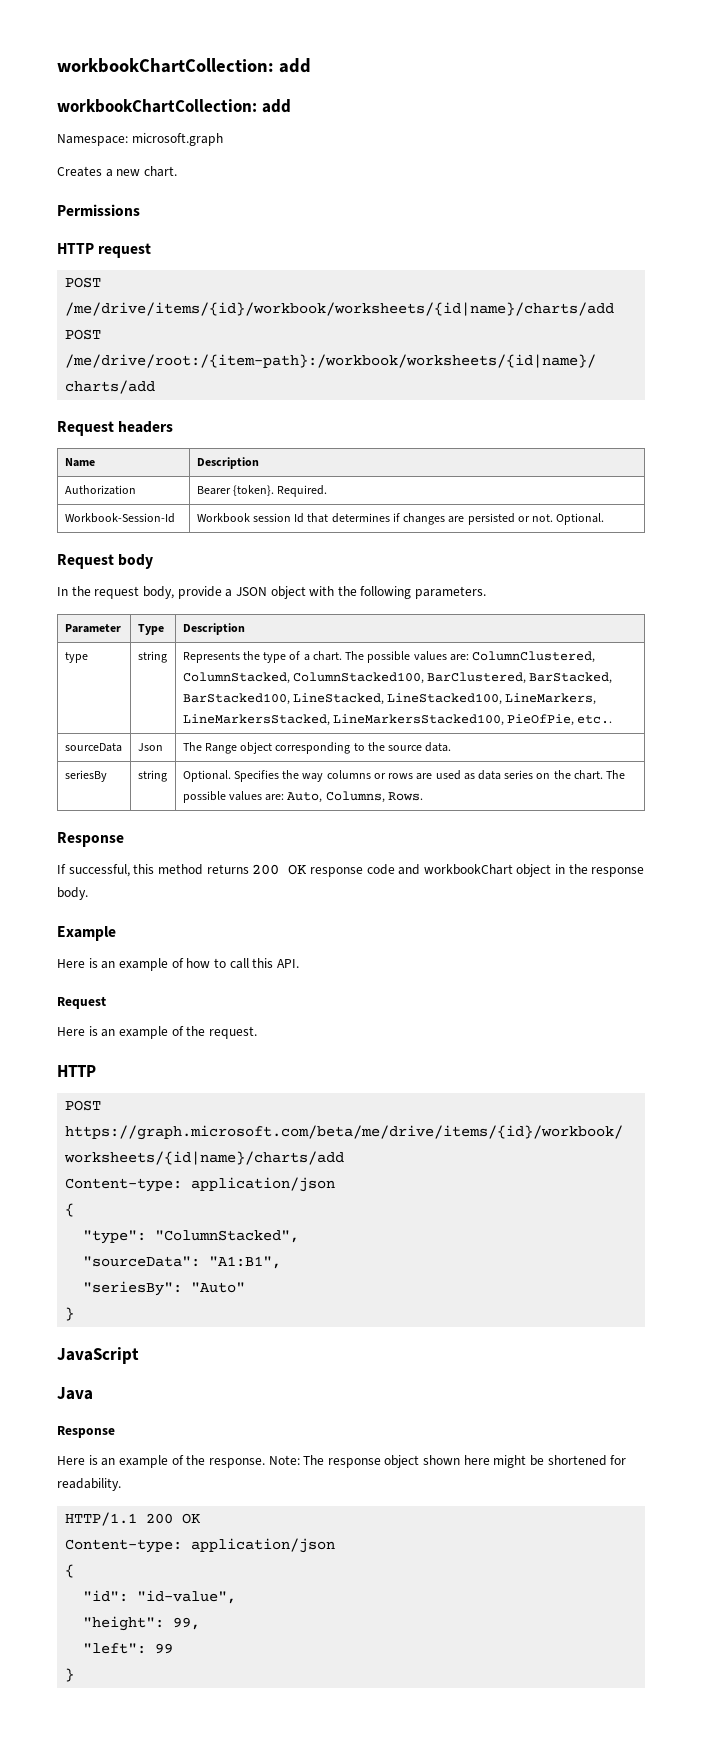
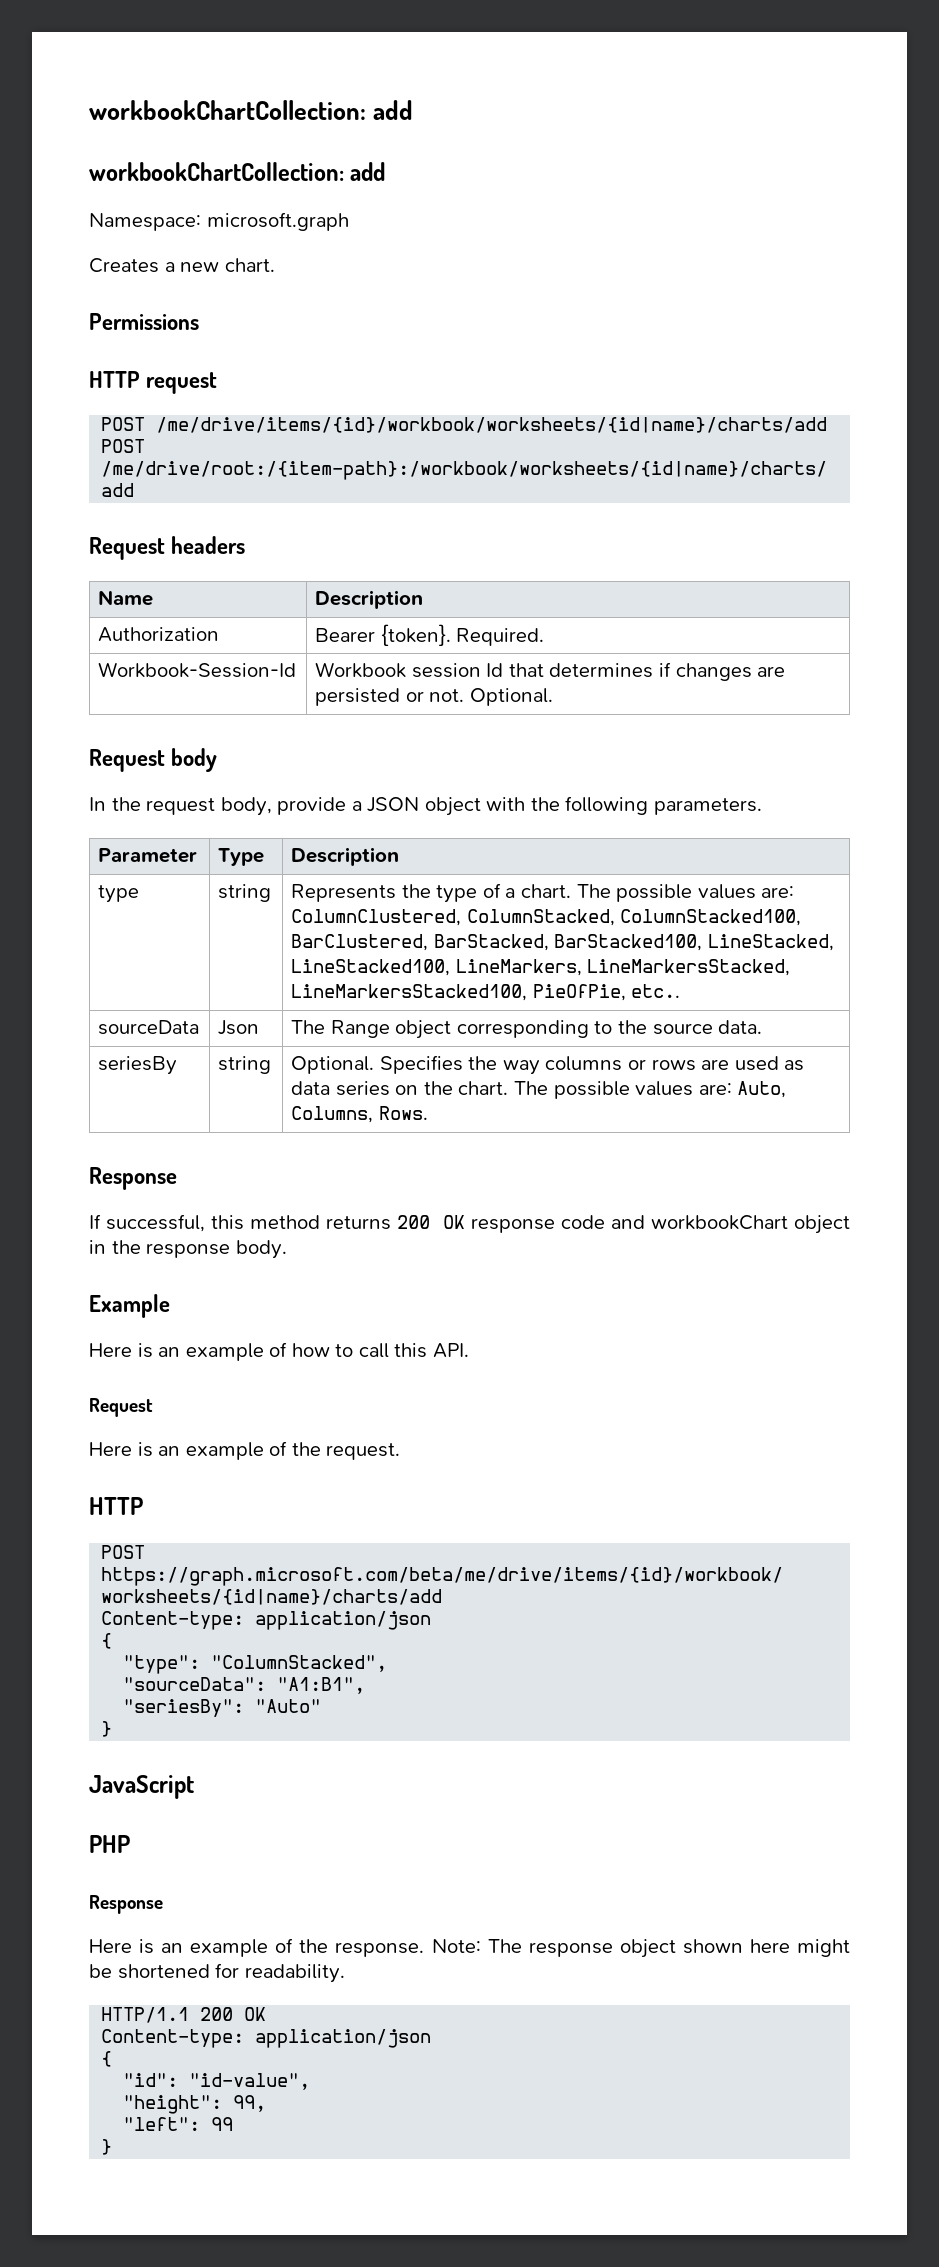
- Java
+ PHP

